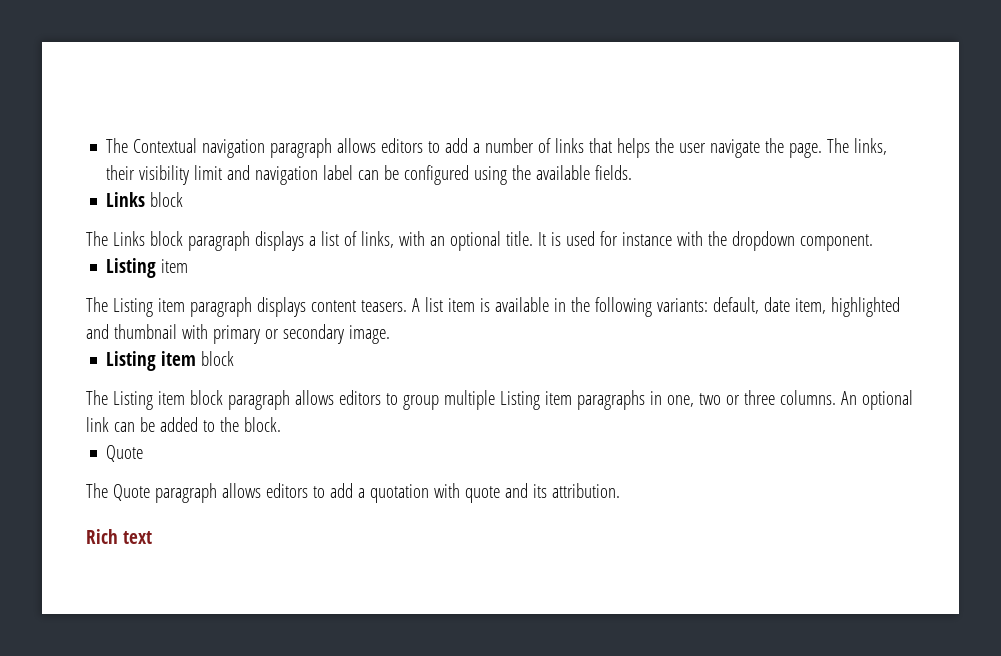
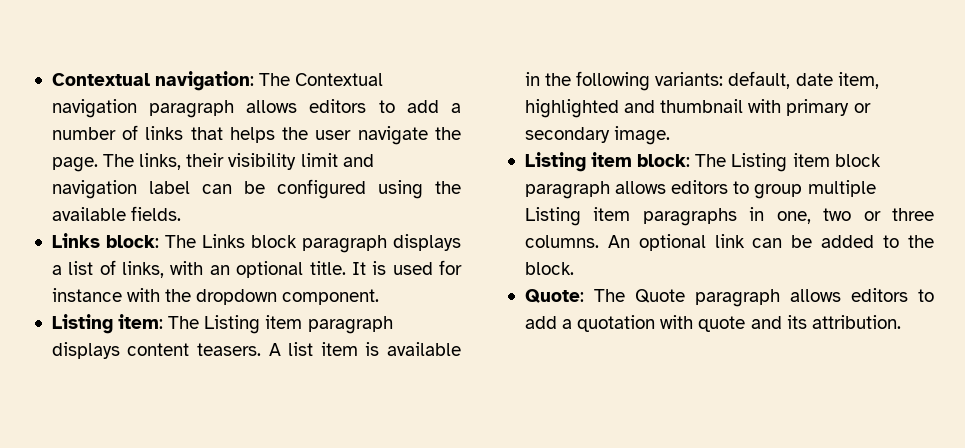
- The Contextual navigation paragraph allows editors to add a number of links that helps the user navigate the page.
+ Contextual navigation: The Contextual navigation paragraph allows editors to add a number of links that helps the user navigate the page.
  The links, their visibility limit and navigation label can be configured using the available fields.
- Links block
- The Links block paragraph displays a list of links, with an optional title.
+ Links block: The Links block paragraph displays a list of links, with an optional title.
  It is used for instance with the dropdown component.
- Listing item
- The Listing item paragraph displays content teasers.
+ Listing item: The Listing item paragraph displays content teasers.
  A list item is available in the following variants: default, date item, highlighted and thumbnail with primary or secondary image.
- Listing item block
- The Listing item block paragraph allows editors to group multiple Listing item paragraphs in one, two or three columns.
+ Listing item block: The Listing item block paragraph allows editors to group multiple Listing item paragraphs in one, two or three columns.
  An optional link can be added to the block.
- Quote
- The Quote paragraph allows editors to add a quotation with quote and its attribution.
+ Quote: The Quote paragraph allows editors to add a quotation with quote and its attribution.
- Rich text

